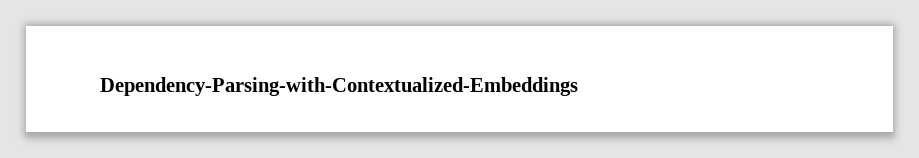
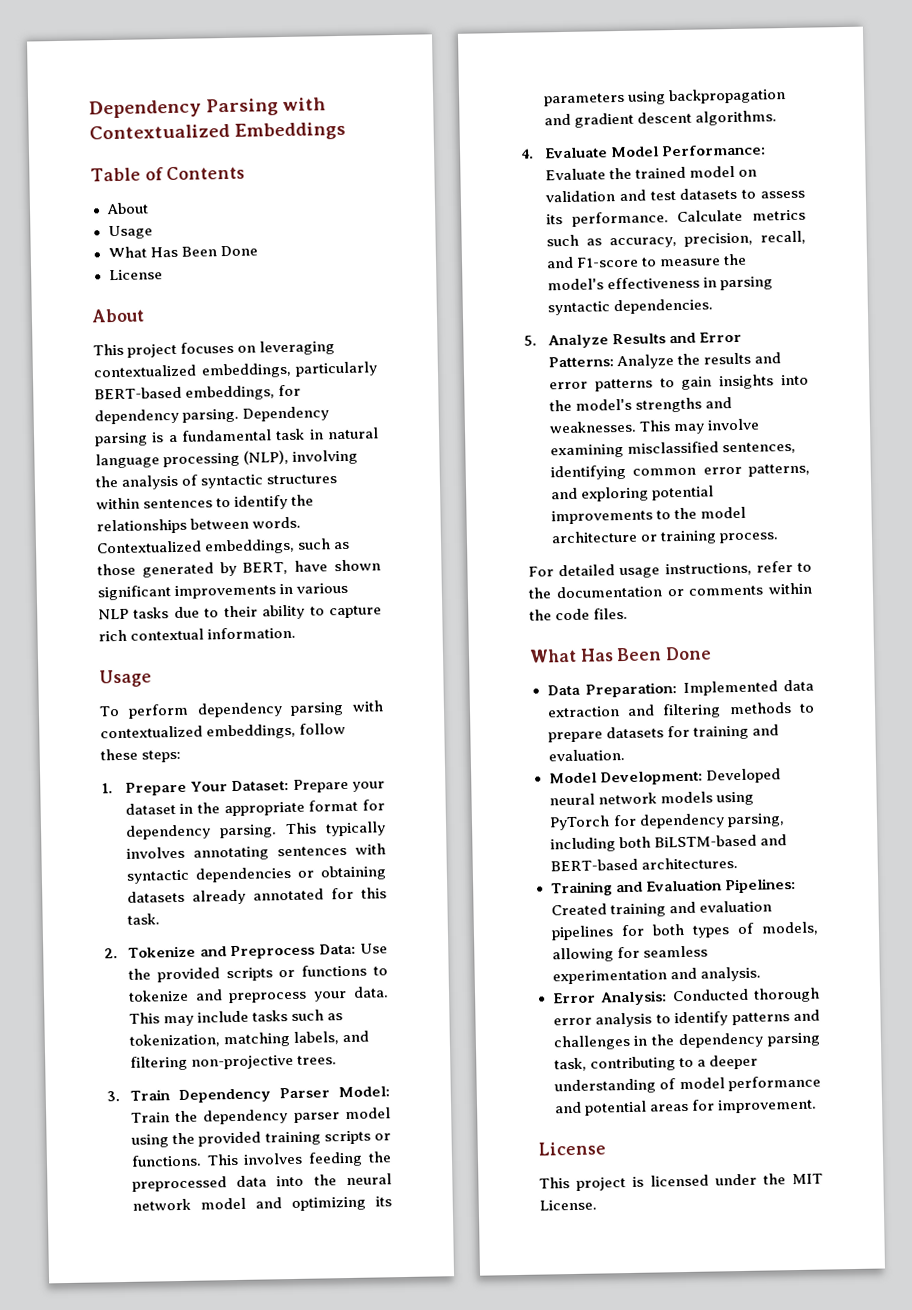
- Dependency-Parsing-with-Contextualized-Embeddings
+ Dependency Parsing with Contextualized Embeddings
+ Table of Contents
+ About
+ Usage
+ What Has Been Done
+ License
+ About
+ This project focuses on leveraging contextualized embeddings, particularly BERT-based embeddings, for dependency parsing. Dependency parsing is a fundamental task in natural language processing (NLP), involving the analysis of syntactic structures within sentences to identify the relationships between words. Contextualized embeddings, such as those generated by BERT, have shown significant improvements in various NLP tasks due to their ability to capture rich contextual information.
+ Usage
+ To perform dependency parsing with contextualized embeddings, follow these steps:
+ 1. Prepare Your Dataset: Prepare your dataset in the appropriate format for dependency parsing. This typically involves annotating sentences with syntactic dependencies or obtaining datasets already annotated for this task.
+ 2. Tokenize and Preprocess Data: Use the provided scripts or functions to tokenize and preprocess your data. This may include tasks such as tokenization, matching labels, and filtering non-projective trees.
+ 3. Train Dependency Parser Model: Train the dependency parser model using the provided training scripts or functions. This involves feeding the preprocessed data into the neural network model and optimizing its parameters using backpropagation and gradient descent algorithms.
+ 4. Evaluate Model Performance: Evaluate the trained model on validation and test datasets to assess its performance. Calculate metrics such as accuracy, precision, recall, and F1-score to measure the model's effectiveness in parsing syntactic dependencies.
+ 5. Analyze Results and Error Patterns: Analyze the results and error patterns to gain insights into the model's strengths and weaknesses. This may involve examining misclassified sentences, identifying common error patterns, and exploring potential improvements to the model architecture or training process.
+ For detailed usage instructions, refer to the documentation or comments within the code files.
+ What Has Been Done
+ Data Preparation: Implemented data extraction and filtering methods to prepare datasets for training and evaluation.
+ Model Development: Developed neural network models using PyTorch for dependency parsing, including both BiLSTM-based and BERT-based architectures.
+ Training and Evaluation Pipelines: Created training and evaluation pipelines for both types of models, allowing for seamless experimentation and analysis.
+ Error Analysis: Conducted thorough error analysis to identify patterns and challenges in the dependency parsing task, contributing to a deeper understanding of model performance and potential areas for improvement.
+ License
+ This project is licensed under the MIT License.

